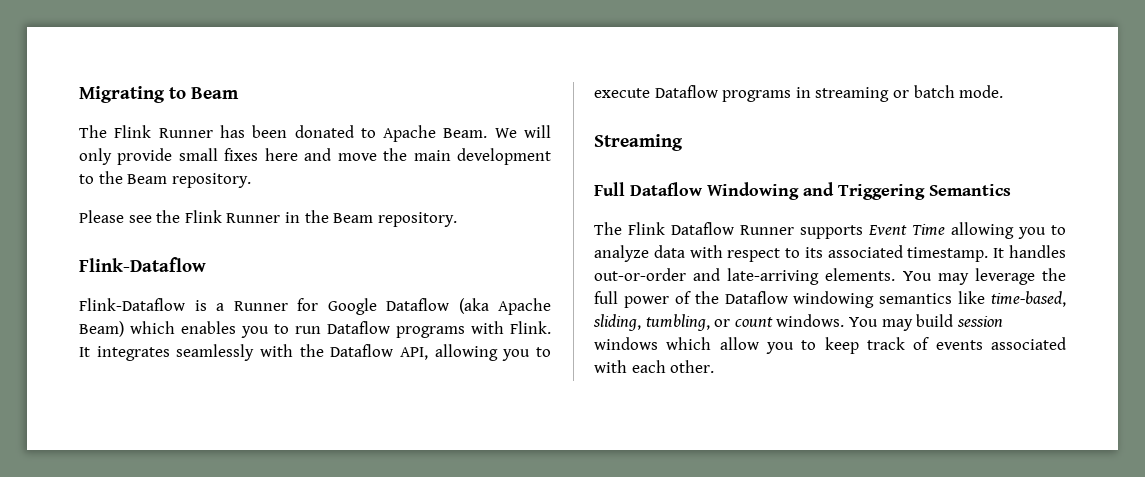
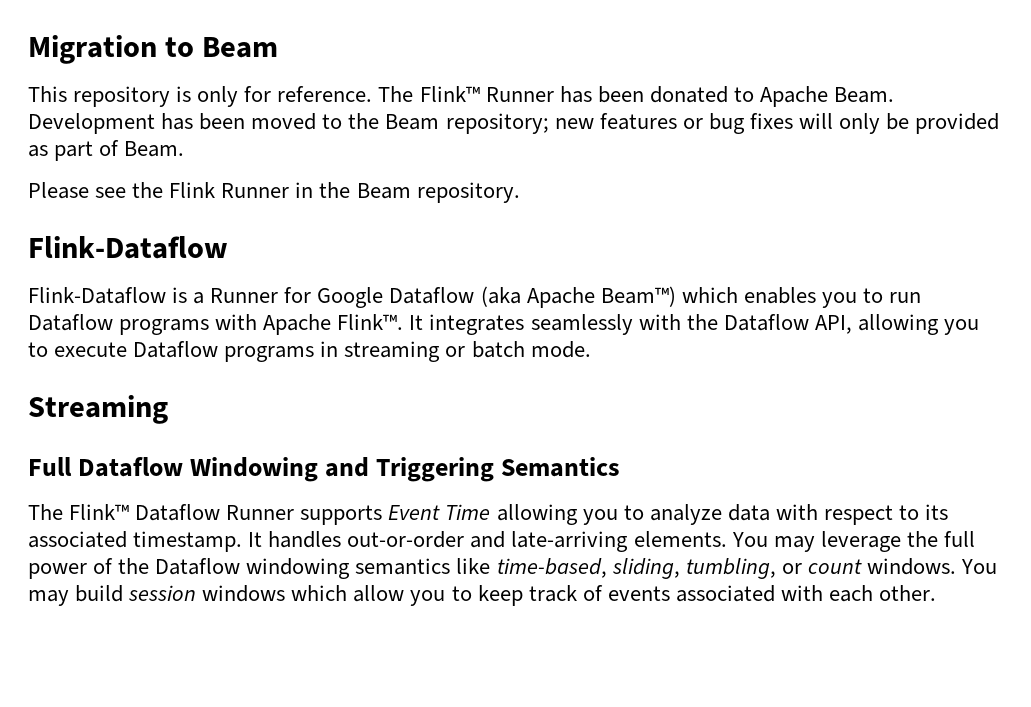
- Migrating to Beam
+ Migration to Beam
- The Flink Runner has been donated to Apache Beam.
+ This repository is only for reference. The Flink™ Runner has been donated to Apache Beam.
- We will only provide small fixes here and move the main development to the Beam repository.
+ Development has been moved to the Beam repository; new features or bug fixes will only be provided as part of Beam.
- Flink-Dataflow is a Runner for Google Dataflow (aka Apache Beam) which enables you to run Dataflow programs with Flink.
+ Flink-Dataflow is a Runner for Google Dataflow (aka Apache Beam™) which enables you to run Dataflow programs with Apache Flink™.
- The Flink Dataflow Runner supports Event Time allowing you to analyze data with respect to its associated timestamp.
+ The Flink™ Dataflow Runner supports Event Time allowing you to analyze data with respect to its associated timestamp.

